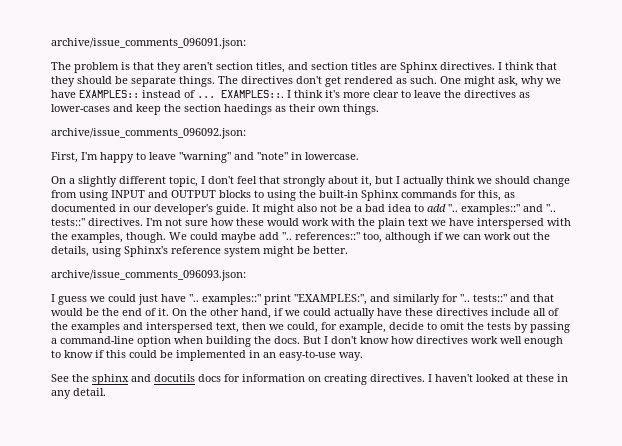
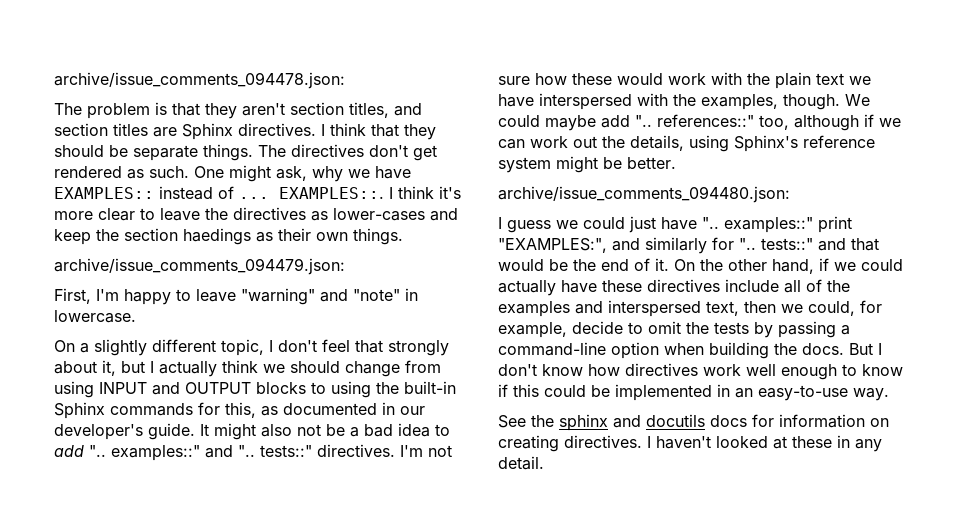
- archive/issue_comments_096091.json:
+ archive/issue_comments_094478.json:
- archive/issue_comments_096092.json:
+ archive/issue_comments_094479.json:
- archive/issue_comments_096093.json:
+ archive/issue_comments_094480.json:

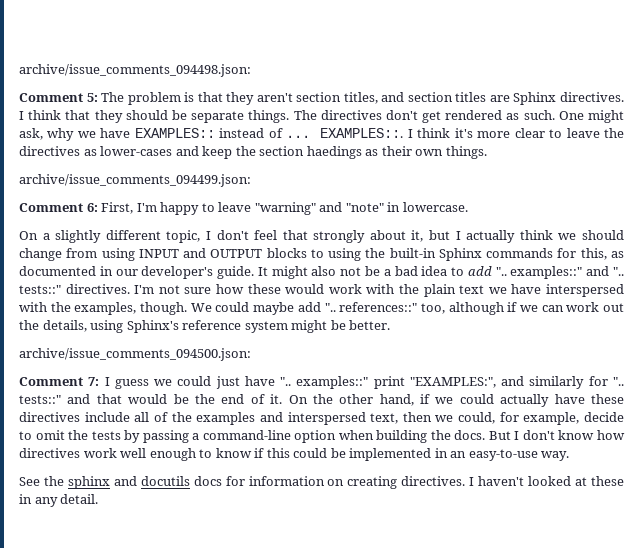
- archive/issue_comments_094478.json:
- The problem is that they aren't section titles, and section titles are Sphinx directives.
+ archive/issue_comments_094498.json:
+ Comment 5: The problem is that they aren't section titles, and section titles are Sphinx directives.
- archive/issue_comments_094479.json:
- First, I'm happy to leave "warning" and "note" in lowercase.
+ archive/issue_comments_094499.json:
+ Comment 6: First, I'm happy to leave "warning" and "note" in lowercase.
- archive/issue_comments_094480.json:
- I guess we could just have ".. examples::" print "EXAMPLES:", and similarly for ".. tests::" and that would be the end of it.
+ archive/issue_comments_094500.json:
+ Comment 7: I guess we could just have ".. examples::" print "EXAMPLES:", and similarly for ".. tests::" and that would be the end of it.

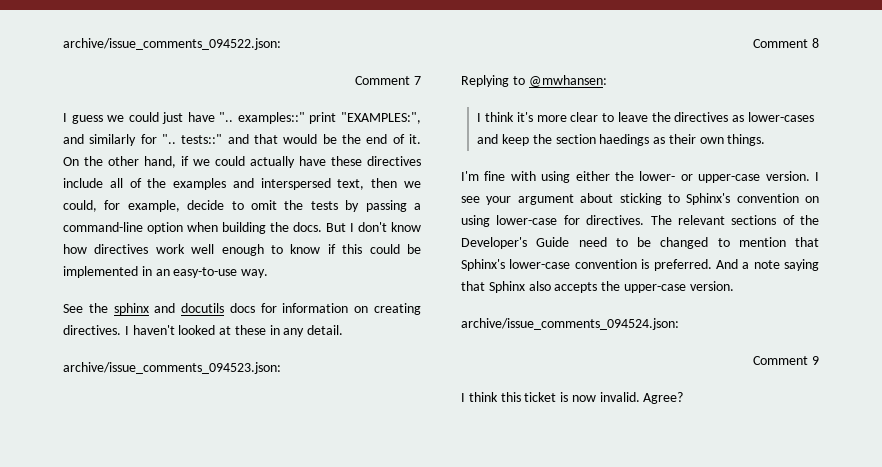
- archive/issue_comments_094498.json:
- Comment 5: The problem is that they aren't section titles, and section titles are Sphinx directives. I think that they should be separate things. The directives don't get rendered as such. One might ask, why we have EXAMPLES:: instead of ... EXAMPLES::. I think it's more clear to leave the directives as lower-cases and keep the section haedings as their own things.
- archive/issue_comments_094499.json:
- Comment 6: First, I'm happy to leave "warning" and "note" in lowercase.
- On a slightly different topic, I don't feel that strongly about it, but I actually think we should change from using INPUT and OUTPUT blocks to using the built-in Sphinx commands for this, as documented in our developer's guide. It might also not be a bad idea to add ".. examples::" and ".. tests::" directives. I'm not sure how these would work with the plain text we have interspersed with the examples, though. We could maybe add ".. references::" too, although if we can work out the details, using Sphinx's reference system might be better.
- archive/issue_comments_094500.json:
- Comment 7: I guess we could just have ".. examples::" print "EXAMPLES:", and similarly for ".. tests::" and that would be the end of it.
+ archive/issue_comments_094522.json:
+ Comment 7
+ I guess we could just have ".. examples::" print "EXAMPLES:", and similarly for ".. tests::" and that would be the end of it.
+ archive/issue_comments_094523.json:
+ Comment 8
+ Replying to @mwhansen:
+ I think it's more clear to leave the directives as lower-cases and keep the section haedings as their own things.
+ I'm fine with using either the lower- or upper-case version. I see your argument about sticking to Sphinx's convention on using lower-case for directives. The relevant sections of the Developer's Guide need to be changed to mention that Sphinx's lower-case convention is preferred. And a note saying that Sphinx also accepts the upper-case version.
+ archive/issue_comments_094524.json:
+ Comment 9
+ I think this ticket is now invalid. Agree?

